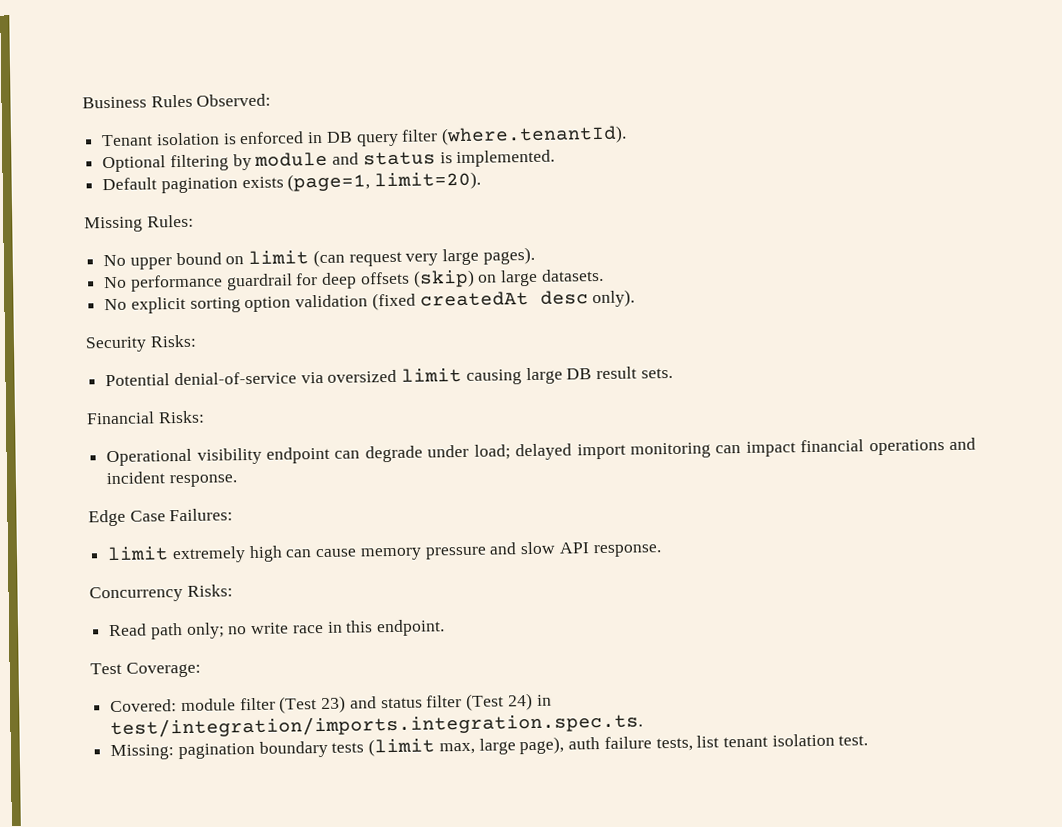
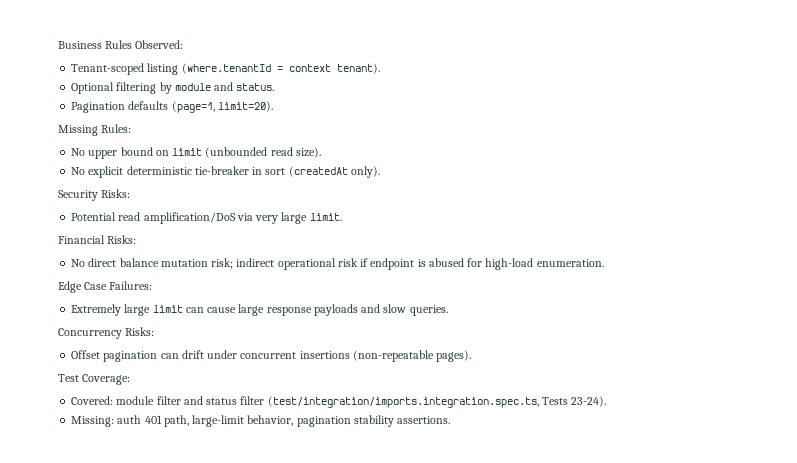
- Tenant isolation is enforced in DB query filter (where.tenantId).
+ Tenant-scoped listing (where.tenantId = context tenant).
- Optional filtering by module and status is implemented.
- Default pagination exists (page=1, limit=20).
+ Optional filtering by module and status.
+ Pagination defaults (page=1, limit=20).
- No upper bound on limit (can request very large pages).
- No performance guardrail for deep offsets (skip) on large datasets.
- No explicit sorting option validation (fixed createdAt desc only).
+ No upper bound on limit (unbounded read size).
+ No explicit deterministic tie-breaker in sort (createdAt only).
  Security Risks:
- Potential denial-of-service via oversized limit causing large DB result sets.
+ Potential read amplification/DoS via very large limit.
  Financial Risks:
- Operational visibility endpoint can degrade under load; delayed import monitoring can impact financial operations and incident response.
+ No direct balance mutation risk; indirect operational risk if endpoint is abused for high-load enumeration.
  Edge Case Failures:
- limit extremely high can cause memory pressure and slow API response.
+ Extremely large limit can cause large response payloads and slow queries.
  Concurrency Risks:
- Read path only; no write race in this endpoint.
+ Offset pagination can drift under concurrent insertions (non-repeatable pages).
- Covered: module filter (Test 23) and status filter (Test 24) in test/integration/imports.integration.spec.ts.
- Missing: pagination boundary tests (limit max, large page), auth failure tests, list tenant isolation test.
+ Covered: module filter and status filter (test/integration/imports.integration.spec.ts, Tests 23-24).
+ Missing: auth 401 path, large-limit behavior, pagination stability assertions.

